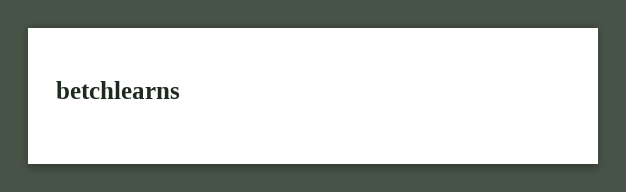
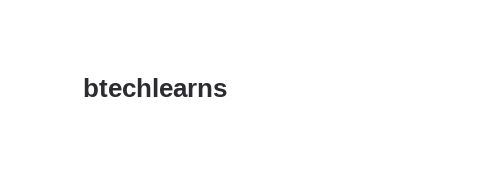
- betchlearns
+ btechlearns

